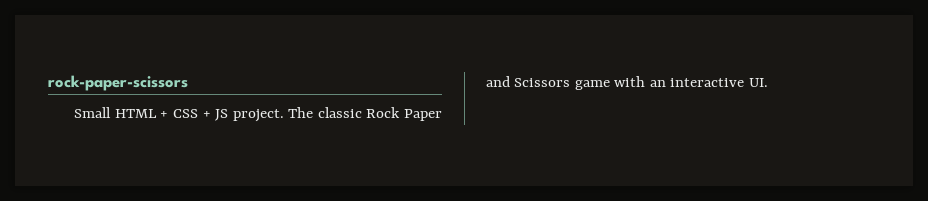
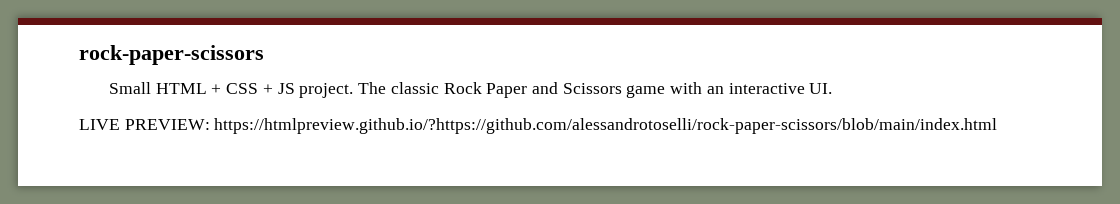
+ LIVE PREVIEW: https://htmlpreview.github.io/?https://github.com/alessandrotoselli/rock-paper-scissors/blob/main/index.html

